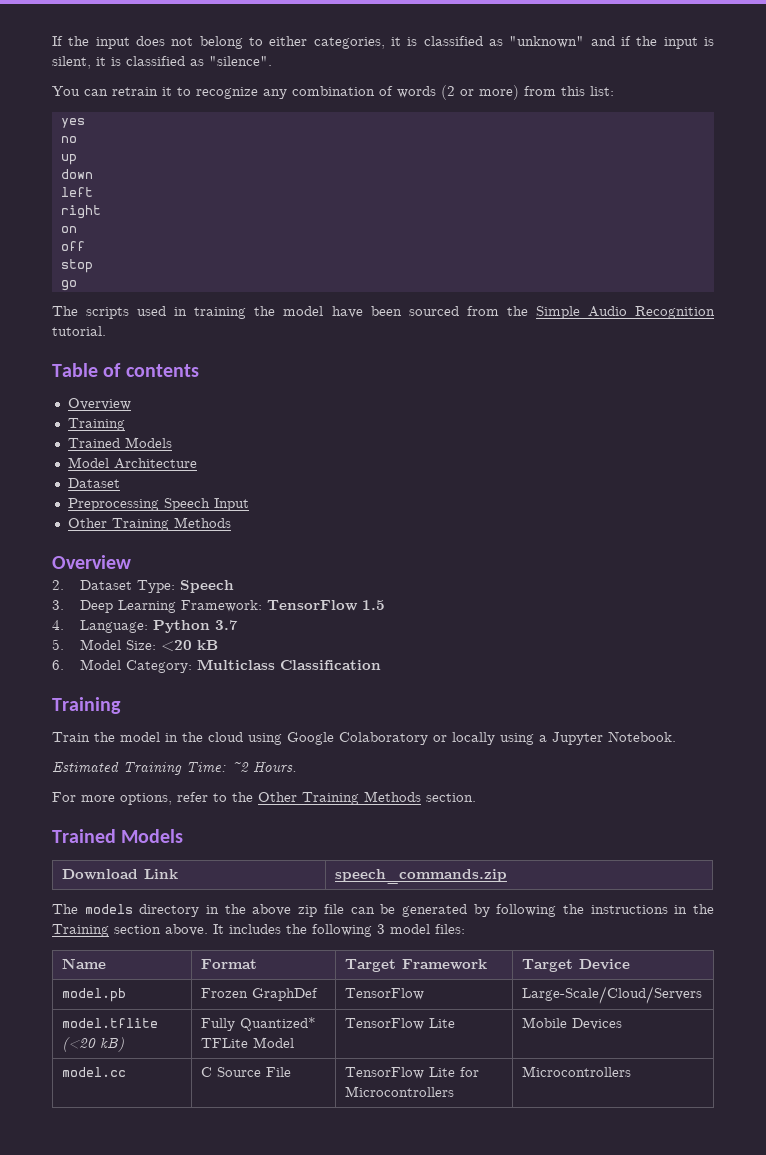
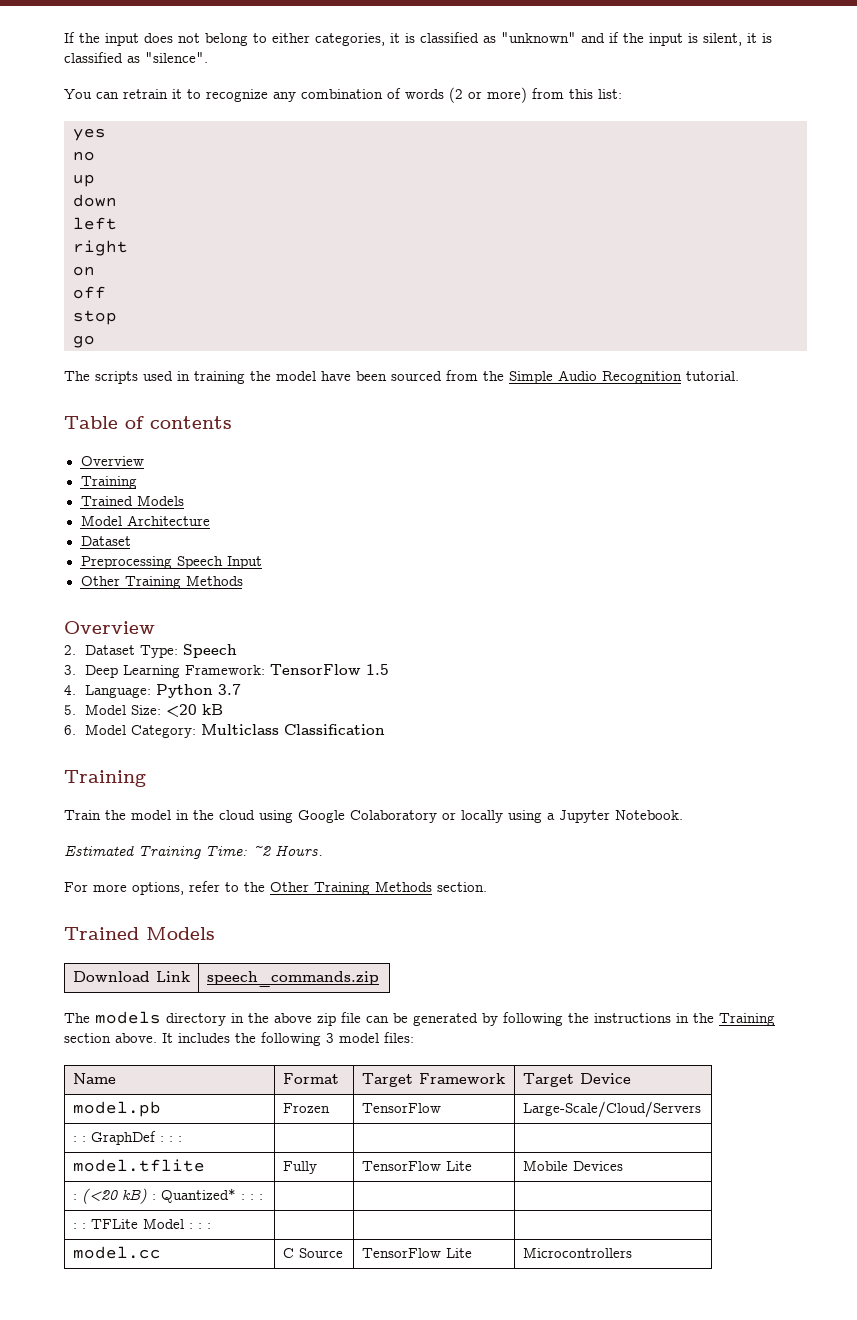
- model.pb | Frozen GraphDef | TensorFlow | Large-Scale/Cloud/Servers
+ model.pb | Frozen | TensorFlow | Large-Scale/Cloud/Servers
+ : : GraphDef : : : | | |
- model.tflite (<20 kB) | Fully Quantized* TFLite Model | TensorFlow Lite | Mobile Devices
+ model.tflite | Fully | TensorFlow Lite | Mobile Devices
+ : (<20 kB) : Quantized* : : : | | |
+ : : TFLite Model : : : | | |
- model.cc | C Source File | TensorFlow Lite for Microcontrollers | Microcontrollers
+ model.cc | C Source | TensorFlow Lite | Microcontrollers

